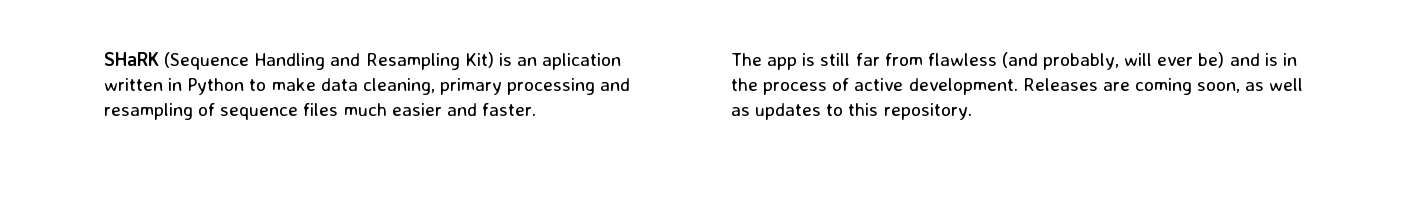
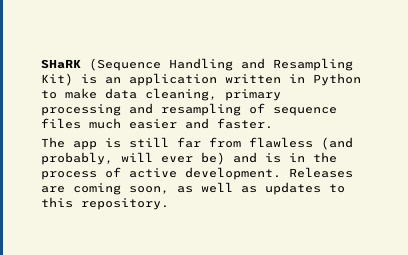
- SHaRK (Sequence Handling and Resampling Kit) is an aplication written in Python to make data cleaning, primary processing and resampling of sequence files much easier and faster.
+ SHaRK (Sequence Handling and Resampling Kit) is an application written in Python to make data cleaning, primary processing and resampling of sequence files much easier and faster.

